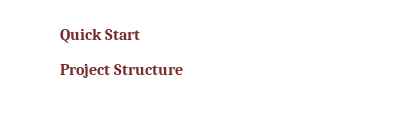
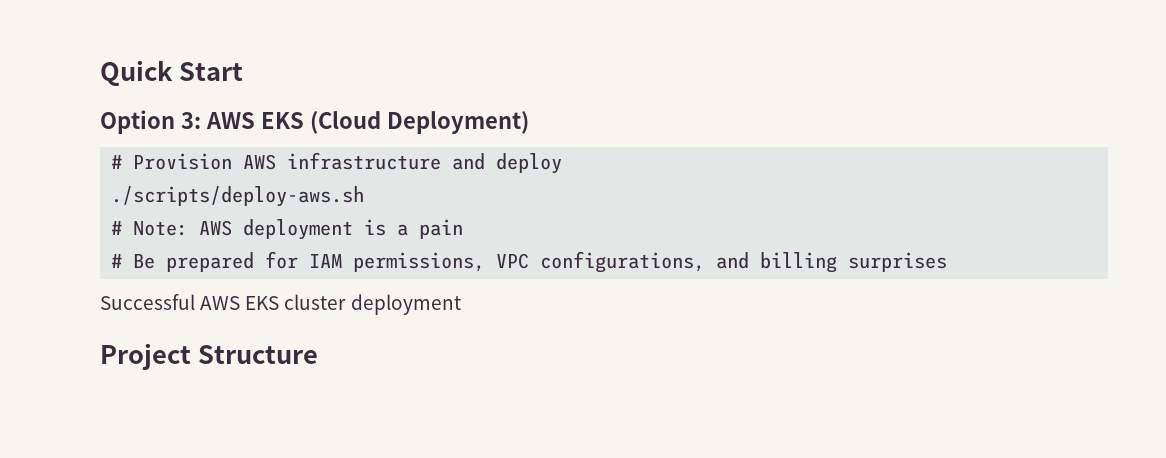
+ Option 3: AWS EKS (Cloud Deployment)
+ # Provision AWS infrastructure and deploy
+ ./scripts/deploy-aws.sh
+ # Note: AWS deployment is a pain
+ # Be prepared for IAM permissions, VPC configurations, and billing surprises
+ Successful AWS EKS cluster deployment

